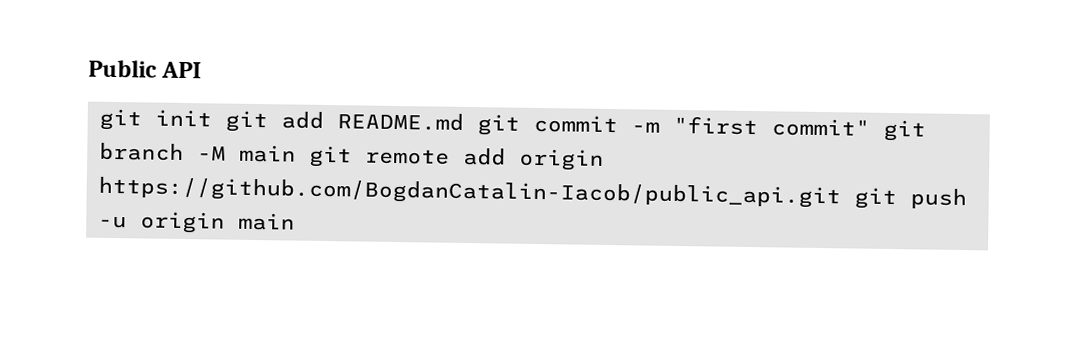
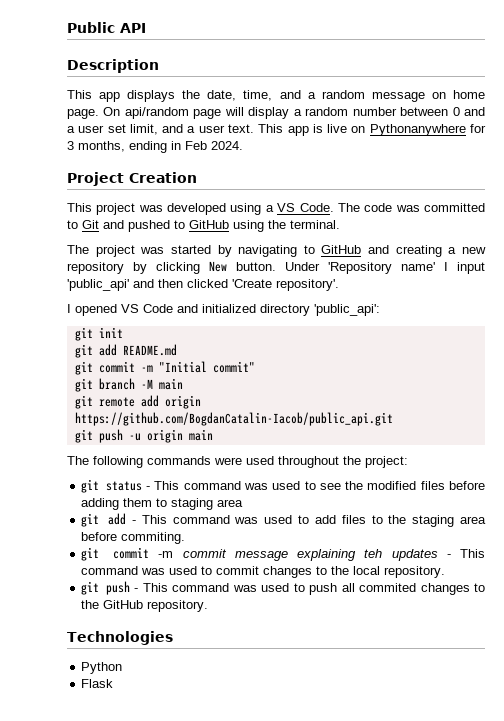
+ Description
+ This app displays the date, time, and a random message on home page. On api/random page will display a random number between 0 and a user set limit, and a user text. This app is live on Pythonanywhere for 3 months, ending in Feb 2024.
+ Project Creation
+ This project was developed using a VS Code. The code was committed to Git and pushed to GitHub using the terminal.
+ The project was started by navigating to GitHub and creating a new repository by clicking New button. Under 'Repository name' I input 'public_api' and then clicked 'Create repository'.
+ I opened VS Code and initialized directory 'public_api':
- git init git add README.md git commit -m "first commit" git branch -M main git remote add origin https://github.com/BogdanCatalin-Iacob/public_api.git git push -u origin main
+ git init
+ git add README.md
+ git commit -m "Initial commit"
+ git branch -M main
+ git remote add origin https://github.com/BogdanCatalin-Iacob/public_api.git
+ git push -u origin main
+ The following commands were used throughout the project:
+ git status - This command was used to see the modified files before adding them to staging area
+ git add - This command was used to add files to the staging area before commiting.
+ git commit -m commit message explaining teh updates - This command was used to commit changes to the local repository.
+ git push - This command was used to push all commited changes to the GitHub repository.
+ Technologies
+ Python
+ Flask

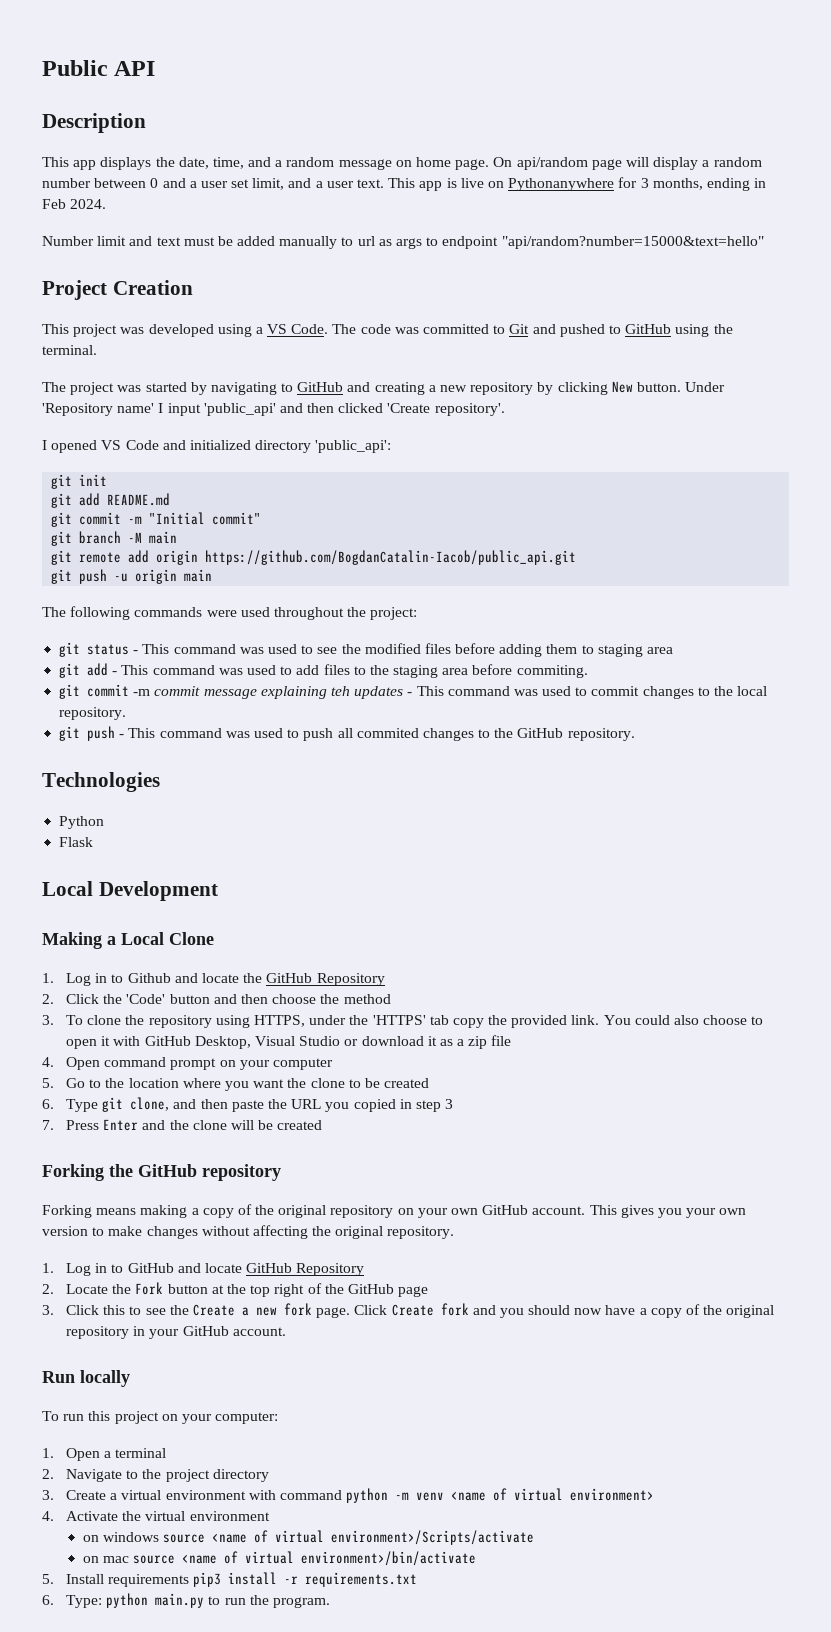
+ Number limit and text must be added manually to url as args to endpoint "api/random?number=15000&text=hello"
+ Local Development
+ Making a Local Clone
+ 1. Log in to Github and locate the GitHub Repository
+ 2. Click the 'Code' button and then choose the method
+ 3. To clone the repository using HTTPS, under the 'HTTPS' tab copy the provided link. You could also choose to open it with GitHub Desktop, Visual Studio or download it as a zip file
+ 4. Open command prompt on your computer
+ 5. Go to the location where you want the clone to be created
+ 6. Type git clone, and then paste the URL you copied in step 3
+ 7. Press Enter and the clone will be created
+ Forking the GitHub repository
+ Forking means making a copy of the original repository on your own GitHub account. This gives you your own version to make changes without affecting the original repository.
+ 1. Log in to GitHub and locate GitHub Repository
+ 2. Locate the Fork button at the top right of the GitHub page
+ 3. Click this to see the Create a new fork page. Click Create fork and you should now have a copy of the original repository in your GitHub account.
+ Run locally
+ To run this project on your computer:
+ 1. Open a terminal
+ 2. Navigate to the project directory
+ 3. Create a virtual environment with command python -m venv <name of virtual environment>
+ 4. Activate the virtual environment
+ on windows source <name of virtual environment>/Scripts/activate
+ on mac source <name of virtual environment>/bin/activate
+ 5. Install requirements pip3 install -r requirements.txt
+ 6. Type: python main.py to run the program.

